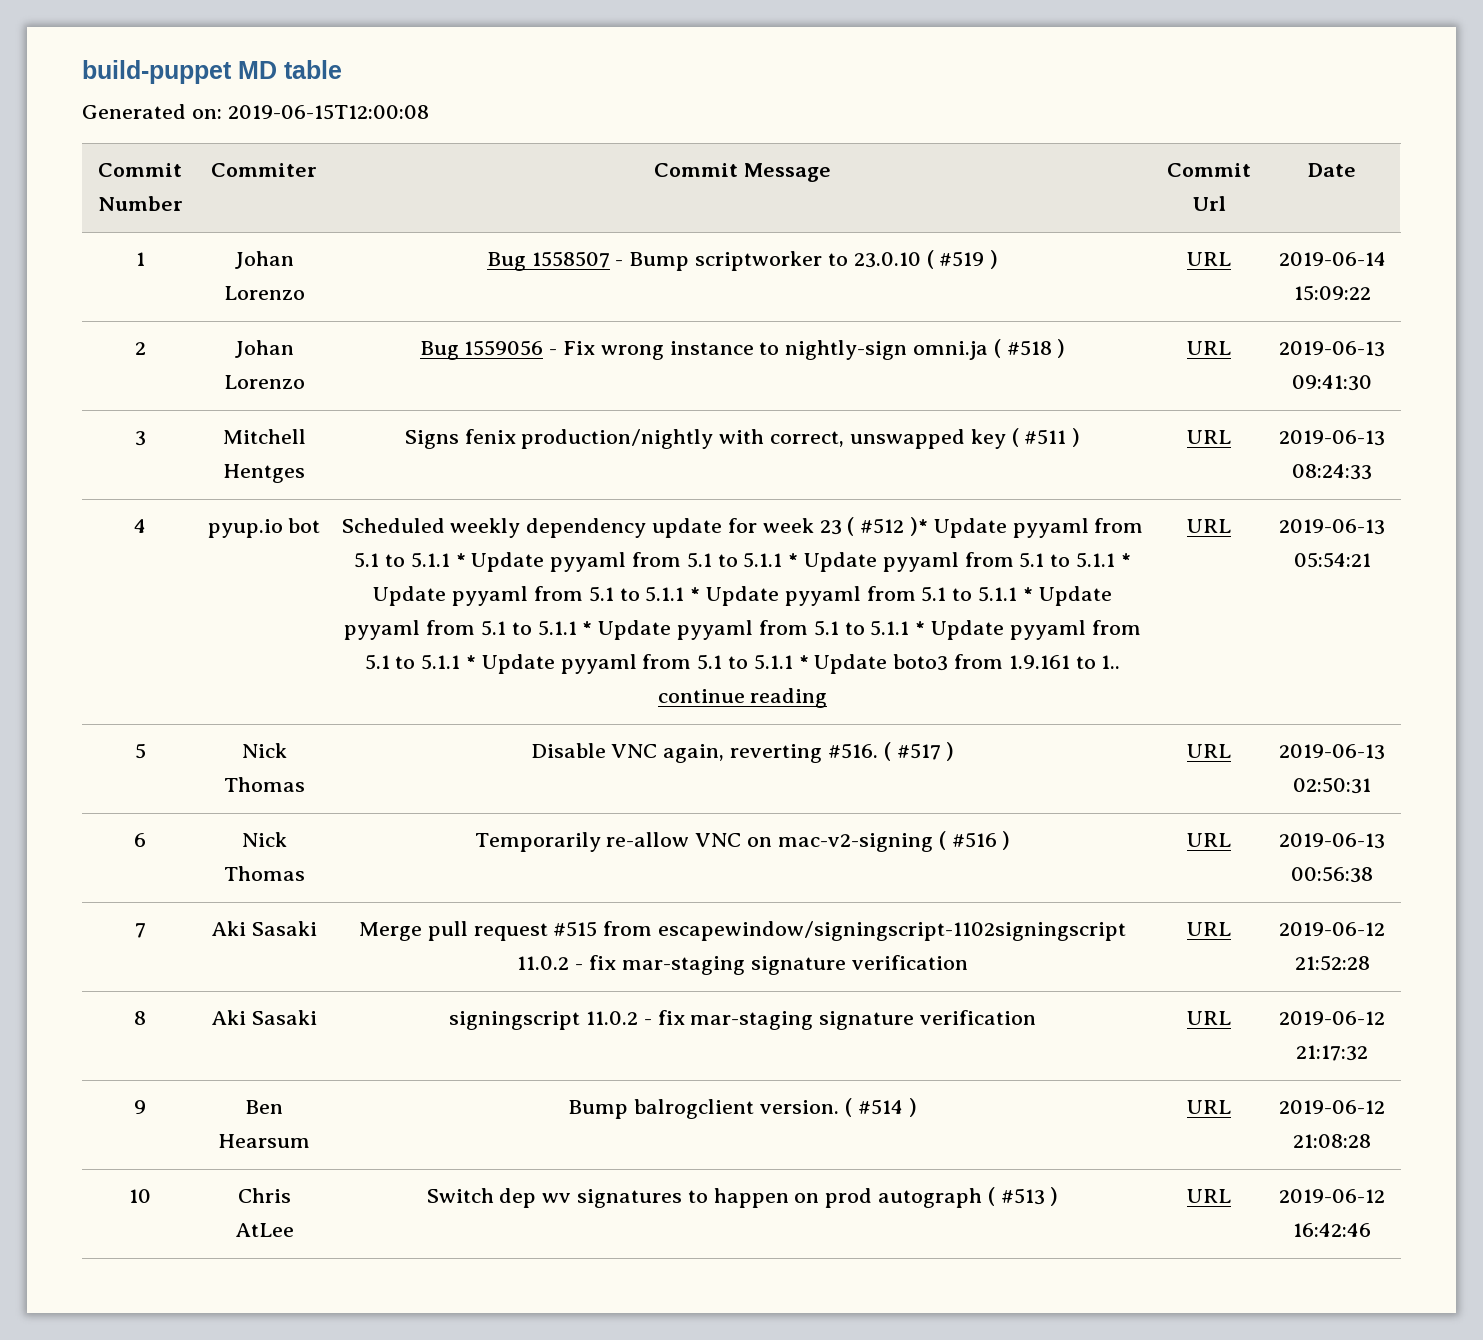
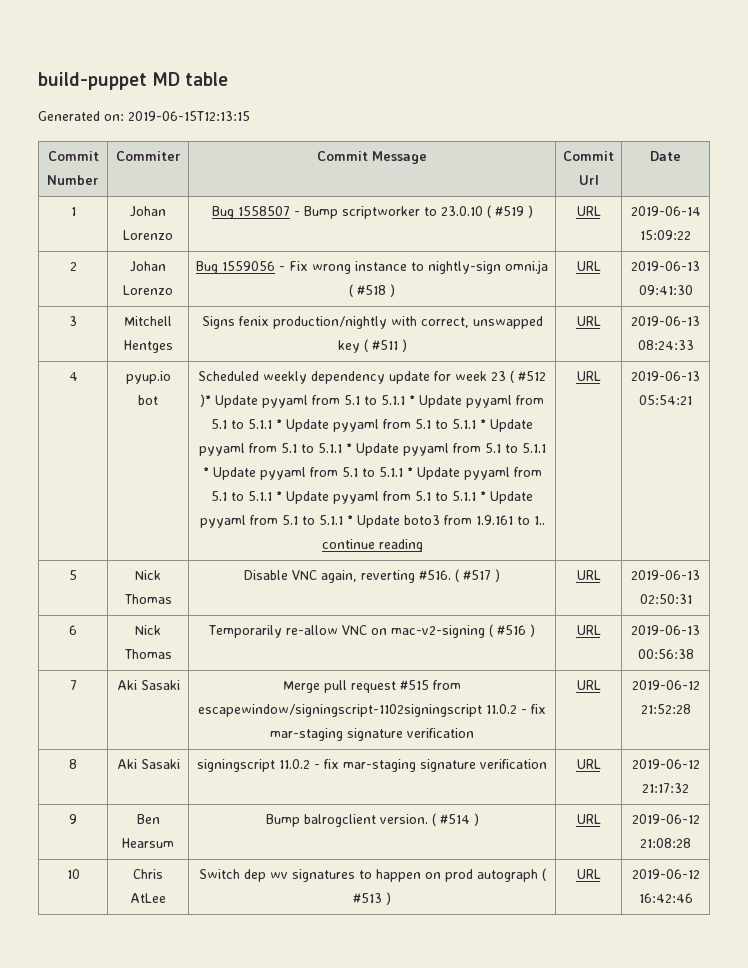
- Generated on: 2019-06-15T12:00:08
+ Generated on: 2019-06-15T12:13:15

